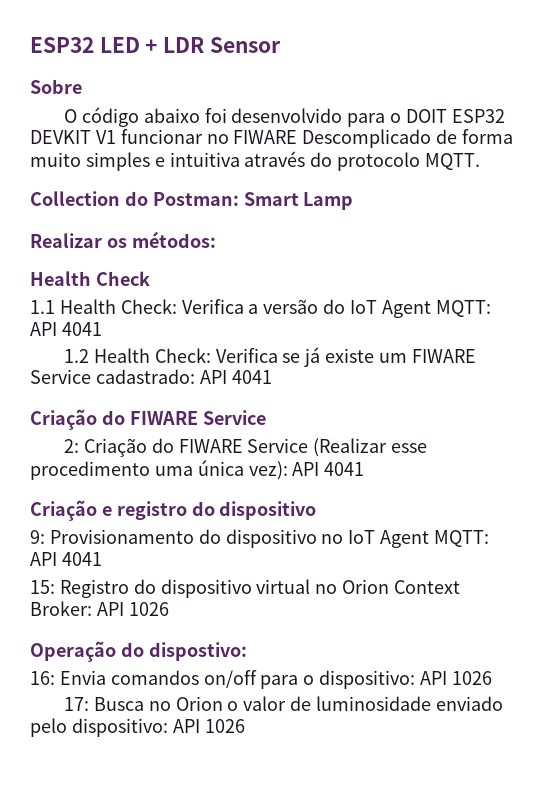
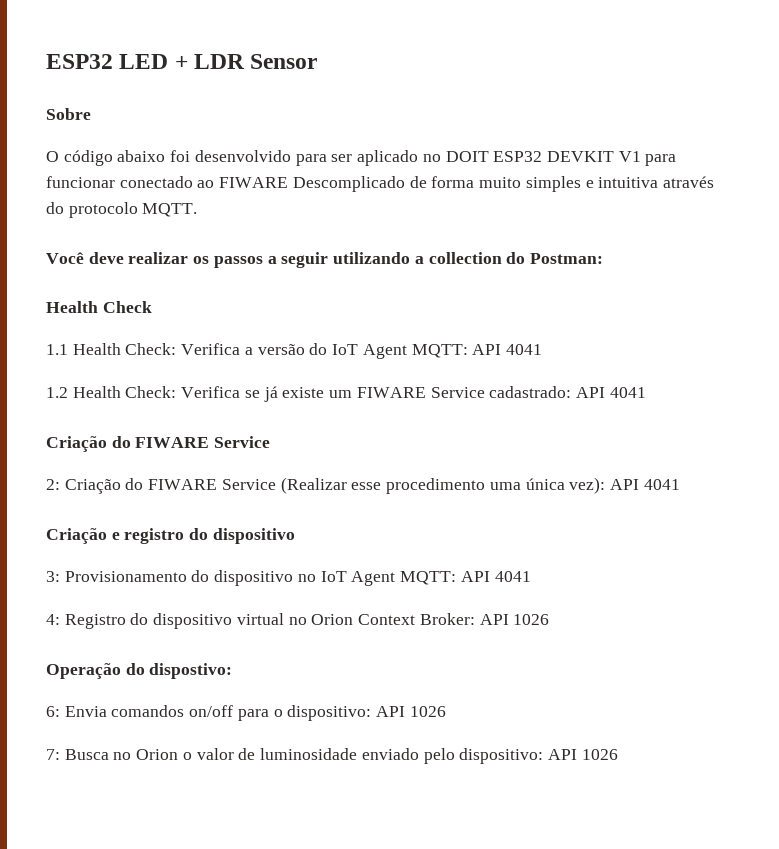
- O código abaixo foi desenvolvido para o DOIT ESP32 DEVKIT V1 funcionar no FIWARE Descomplicado de forma muito simples e intuitiva através do protocolo MQTT.
+ O código abaixo foi desenvolvido para ser aplicado no DOIT ESP32 DEVKIT V1 para funcionar conectado ao FIWARE Descomplicado de forma muito simples e intuitiva através do protocolo MQTT.
- Collection do Postman: Smart Lamp
- Realizar os métodos:
+ Você deve realizar os passos a seguir utilizando a collection do Postman:
- 9: Provisionamento do dispositivo no IoT Agent MQTT: API 4041
+ 3: Provisionamento do dispositivo no IoT Agent MQTT: API 4041
- 15: Registro do dispositivo virtual no Orion Context Broker: API 1026
+ 4: Registro do dispositivo virtual no Orion Context Broker: API 1026
- 16: Envia comandos on/off para o dispositivo: API 1026
+ 6: Envia comandos on/off para o dispositivo: API 1026
- 17: Busca no Orion o valor de luminosidade enviado pelo dispositivo: API 1026
+ 7: Busca no Orion o valor de luminosidade enviado pelo dispositivo: API 1026

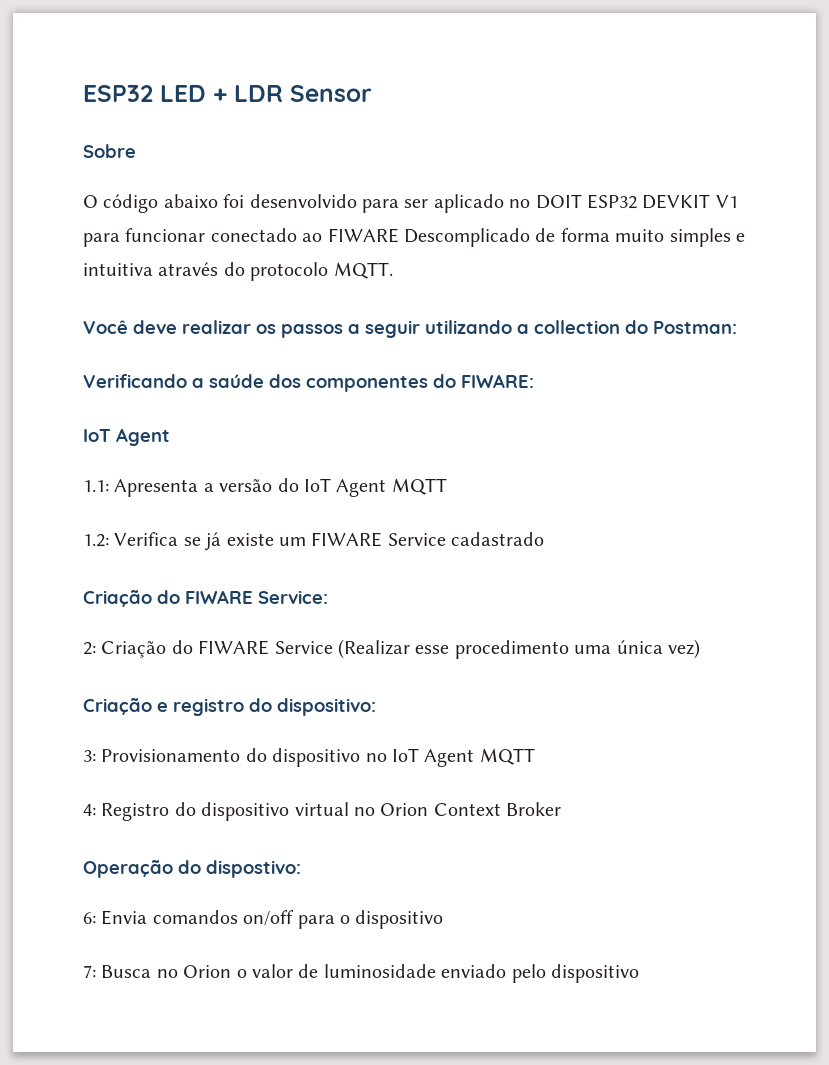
- Health Check
- 1.1 Health Check: Verifica a versão do IoT Agent MQTT: API 4041
- 1.2 Health Check: Verifica se já existe um FIWARE Service cadastrado: API 4041
- Criação do FIWARE Service
+ Verificando a saúde dos componentes do FIWARE:
+ IoT Agent
+ 1.1: Apresenta a versão do IoT Agent MQTT
+ 1.2: Verifica se já existe um FIWARE Service cadastrado
+ Criação do FIWARE Service:
- 2: Criação do FIWARE Service (Realizar esse procedimento uma única vez): API 4041
+ 2: Criação do FIWARE Service (Realizar esse procedimento uma única vez)
- Criação e registro do dispositivo
+ Criação e registro do dispositivo:
- 3: Provisionamento do dispositivo no IoT Agent MQTT: API 4041
+ 3: Provisionamento do dispositivo no IoT Agent MQTT
- 4: Registro do dispositivo virtual no Orion Context Broker: API 1026
+ 4: Registro do dispositivo virtual no Orion Context Broker
- 6: Envia comandos on/off para o dispositivo: API 1026
+ 6: Envia comandos on/off para o dispositivo
- 7: Busca no Orion o valor de luminosidade enviado pelo dispositivo: API 1026
+ 7: Busca no Orion o valor de luminosidade enviado pelo dispositivo

